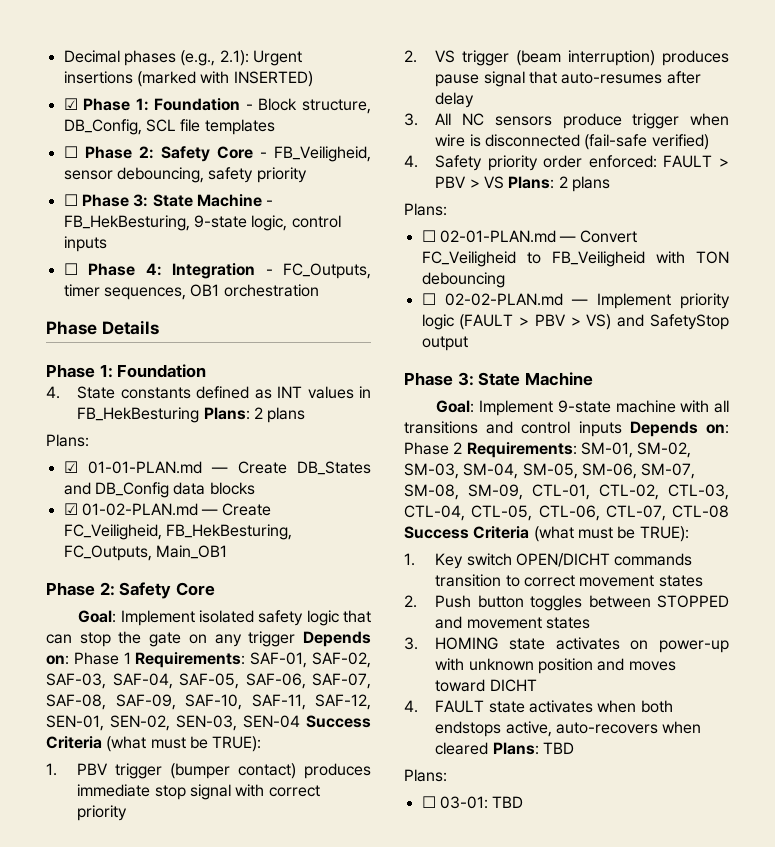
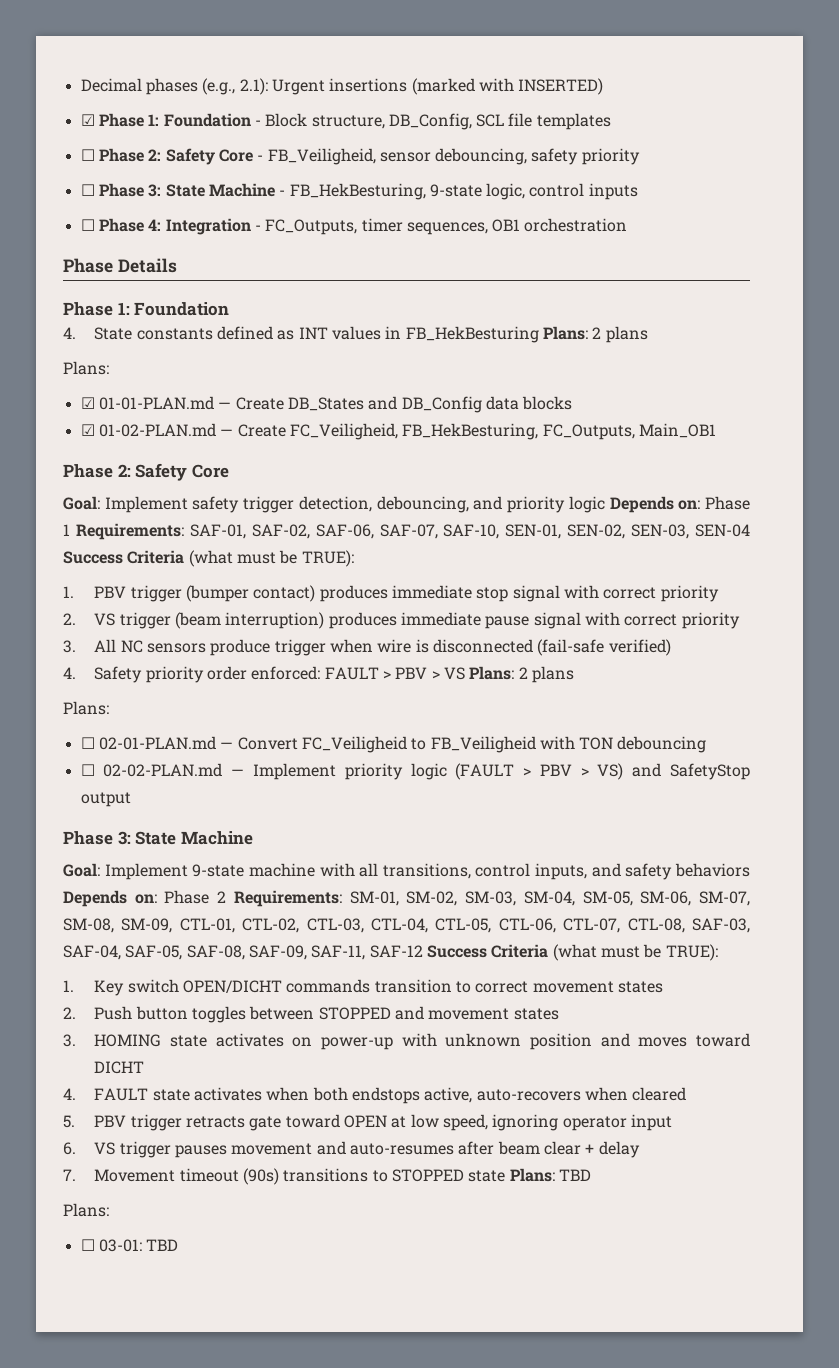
- Goal: Implement isolated safety logic that can stop the gate on any trigger Depends on: Phase 1 Requirements: SAF-01, SAF-02, SAF-03, SAF-04, SAF-05, SAF-06, SAF-07, SAF-08, SAF-09, SAF-10, SAF-11, SAF-12, SEN-01, SEN-02, SEN-03, SEN-04 Success Criteria (what must be TRUE):
+ Goal: Implement safety trigger detection, debouncing, and priority logic Depends on: Phase 1 Requirements: SAF-01, SAF-02, SAF-06, SAF-07, SAF-10, SEN-01, SEN-02, SEN-03, SEN-04 Success Criteria (what must be TRUE):
- 2. VS trigger (beam interruption) produces pause signal that auto-resumes after delay
+ 2. VS trigger (beam interruption) produces immediate pause signal with correct priority
- Goal: Implement 9-state machine with all transitions and control inputs Depends on: Phase 2 Requirements: SM-01, SM-02, SM-03, SM-04, SM-05, SM-06, SM-07, SM-08, SM-09, CTL-01, CTL-02, CTL-03, CTL-04, CTL-05, CTL-06, CTL-07, CTL-08 Success Criteria (what must be TRUE):
+ Goal: Implement 9-state machine with all transitions, control inputs, and safety behaviors Depends on: Phase 2 Requirements: SM-01, SM-02, SM-03, SM-04, SM-05, SM-06, SM-07, SM-08, SM-09, CTL-01, CTL-02, CTL-03, CTL-04, CTL-05, CTL-06, CTL-07, CTL-08, SAF-03, SAF-04, SAF-05, SAF-08, SAF-09, SAF-11, SAF-12 Success Criteria (what must be TRUE):
- 4. FAULT state activates when both endstops active, auto-recovers when cleared Plans: TBD
+ 4. FAULT state activates when both endstops active, auto-recovers when cleared
+ 5. PBV trigger retracts gate toward OPEN at low speed, ignoring operator input
+ 6. VS trigger pauses movement and auto-resumes after beam clear + delay
+ 7. Movement timeout (90s) transitions to STOPPED state Plans: TBD

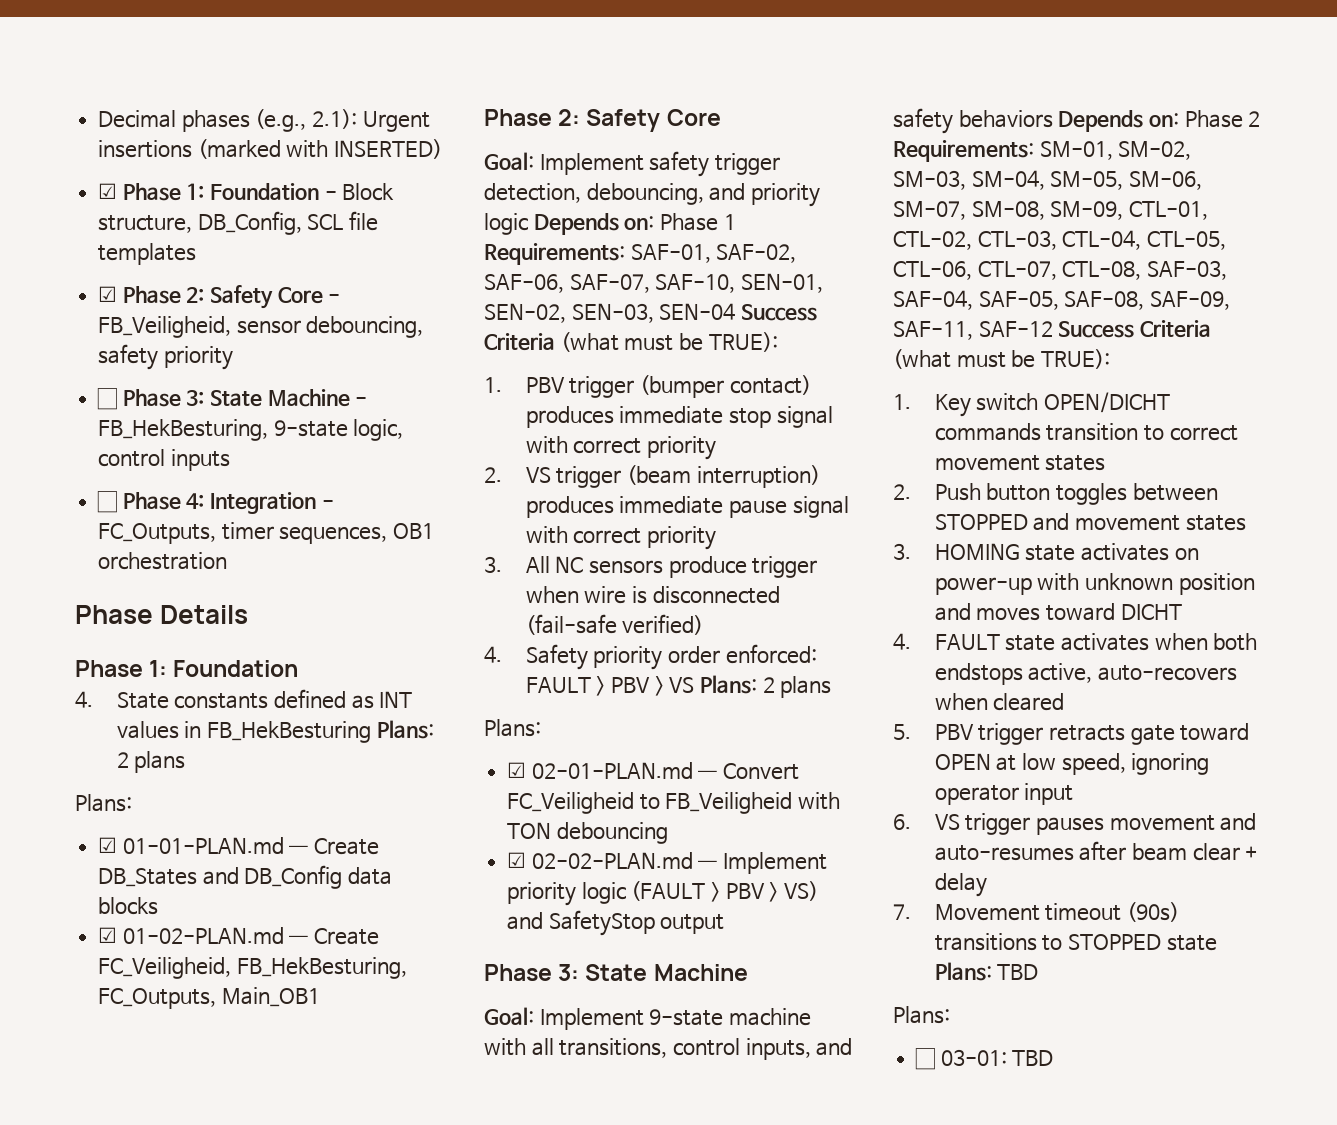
- ☐ Phase 2: Safety Core - FB_Veiligheid, sensor debouncing, safety priority
+ ☑ Phase 2: Safety Core - FB_Veiligheid, sensor debouncing, safety priority
- ☐ 02-01-PLAN.md — Convert FC_Veiligheid to FB_Veiligheid with TON debouncing
+ ☑ 02-01-PLAN.md — Convert FC_Veiligheid to FB_Veiligheid with TON debouncing
- ☐ 02-02-PLAN.md — Implement priority logic (FAULT > PBV > VS) and SafetyStop output
+ ☑ 02-02-PLAN.md — Implement priority logic (FAULT > PBV > VS) and SafetyStop output

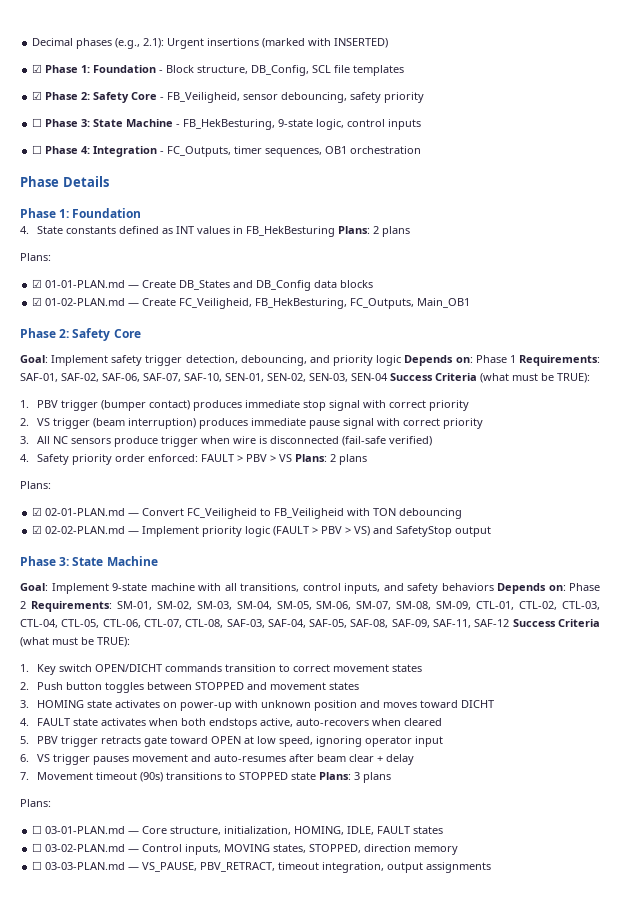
- 7. Movement timeout (90s) transitions to STOPPED state Plans: TBD
+ 7. Movement timeout (90s) transitions to STOPPED state Plans: 3 plans
- ☐ 03-01: TBD
+ ☐ 03-01-PLAN.md — Core structure, initialization, HOMING, IDLE, FAULT states
+ ☐ 03-02-PLAN.md — Control inputs, MOVING states, STOPPED, direction memory
+ ☐ 03-03-PLAN.md — VS_PAUSE, PBV_RETRACT, timeout integration, output assignments

